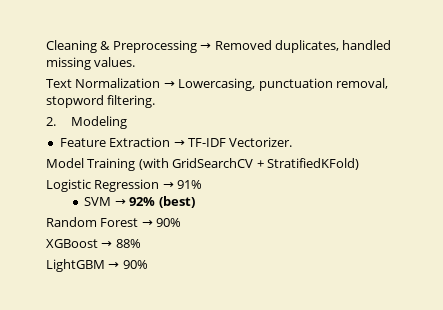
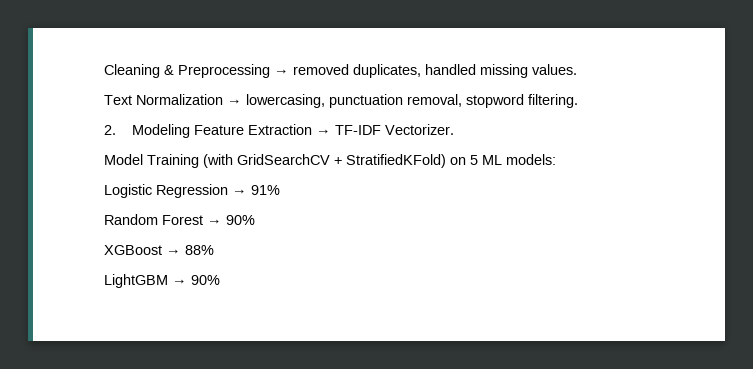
- Cleaning & Preprocessing → Removed duplicates, handled missing values.
+ Cleaning & Preprocessing → removed duplicates, handled missing values.
- Text Normalization → Lowercasing, punctuation removal, stopword filtering.
+ Text Normalization → lowercasing, punctuation removal, stopword filtering.
- 2. Modeling
- Feature Extraction → TF-IDF Vectorizer.
+ 2. Modeling Feature Extraction → TF-IDF Vectorizer.
- Model Training (with GridSearchCV + StratifiedKFold)
+ Model Training (with GridSearchCV + StratifiedKFold) on 5 ML models:
- SVM → 92% (best)

